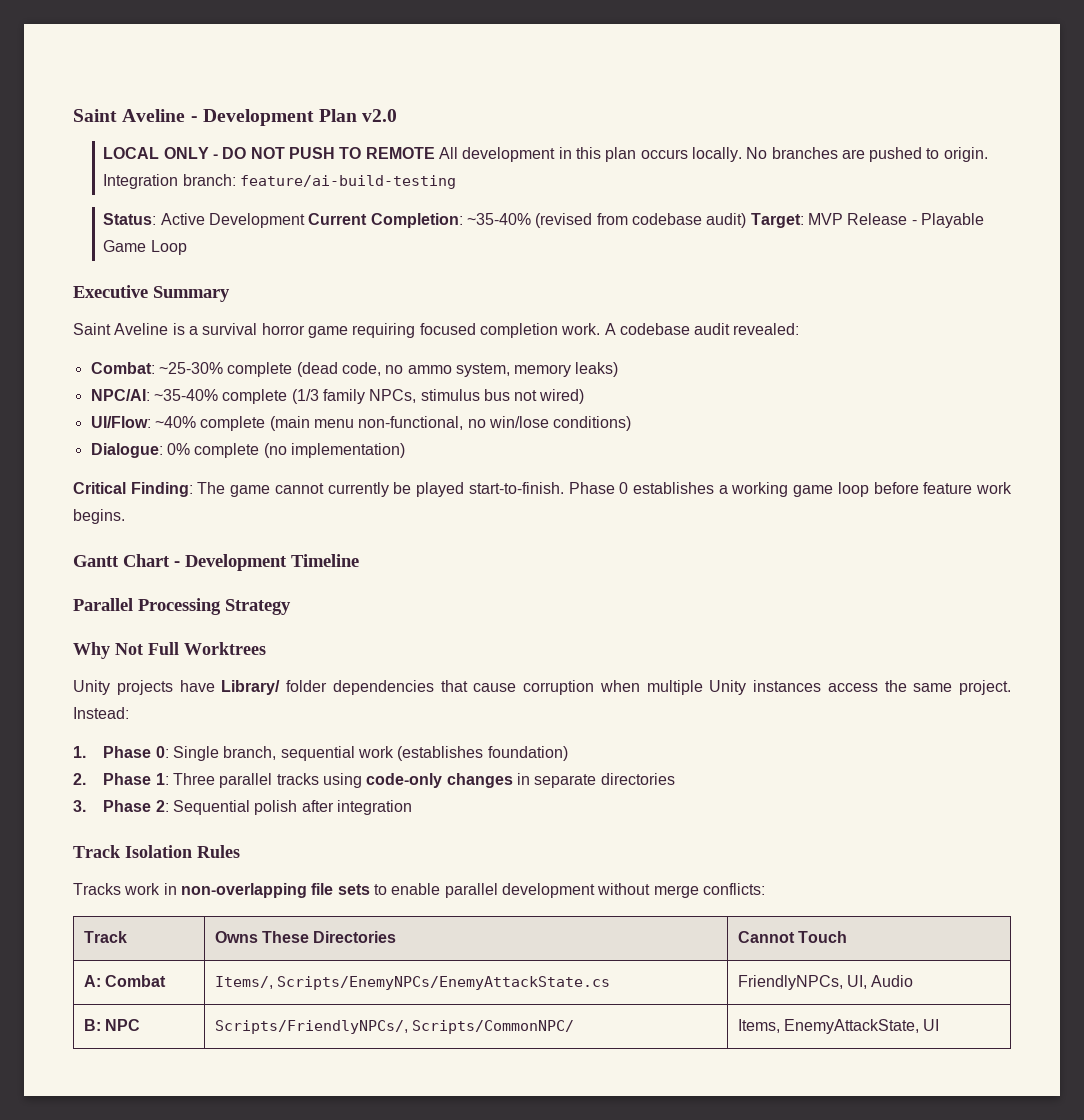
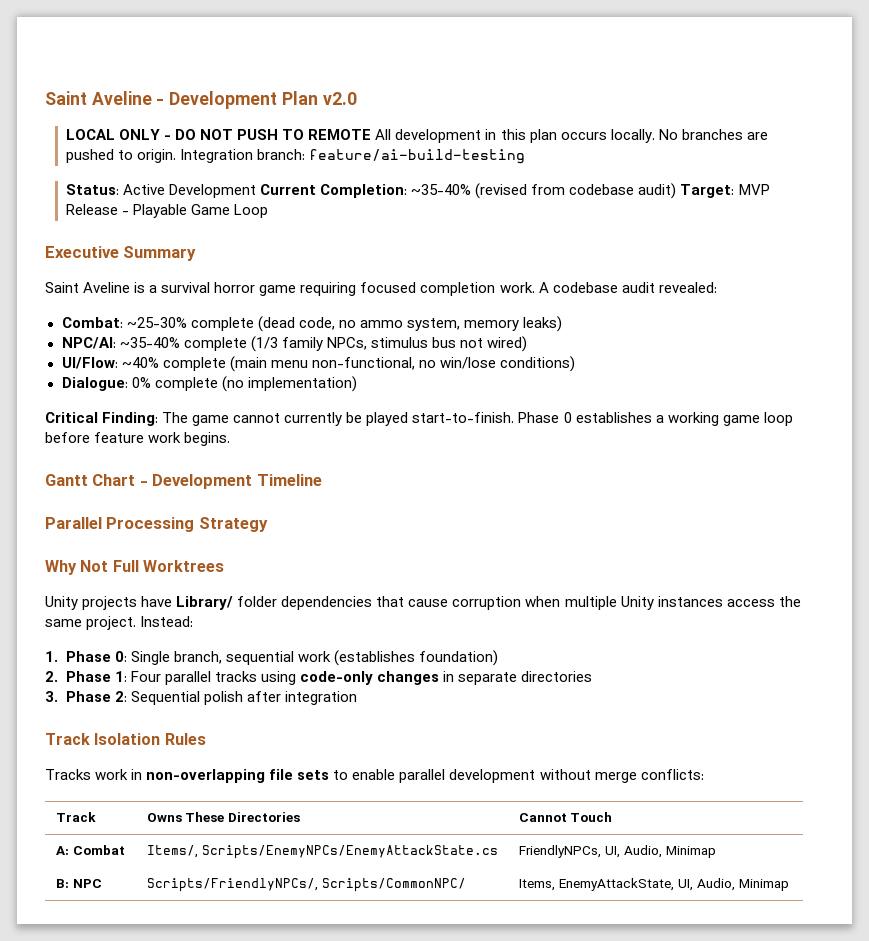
- 2. Phase 1: Three parallel tracks using code-only changes in separate directories
+ 2. Phase 1: Four parallel tracks using code-only changes in separate directories
- A: Combat | Items/, Scripts/EnemyNPCs/EnemyAttackState.cs | FriendlyNPCs, UI, Audio
+ A: Combat | Items/, Scripts/EnemyNPCs/EnemyAttackState.cs | FriendlyNPCs, UI, Audio, Minimap
- B: NPC | Scripts/FriendlyNPCs/, Scripts/CommonNPC/ | Items, EnemyAttackState, UI
+ B: NPC | Scripts/FriendlyNPCs/, Scripts/CommonNPC/ | Items, EnemyAttackState, UI, Audio, Minimap

